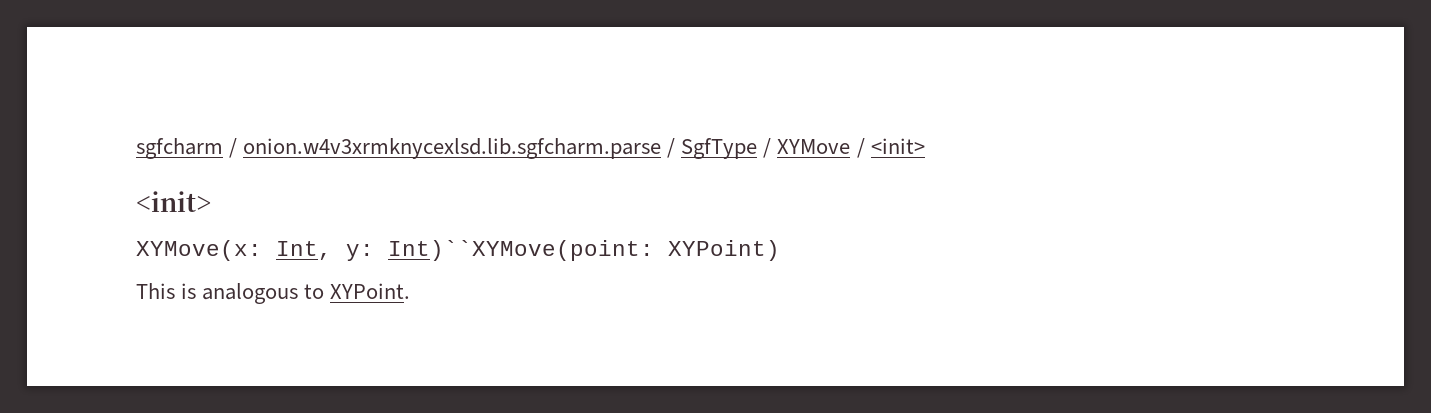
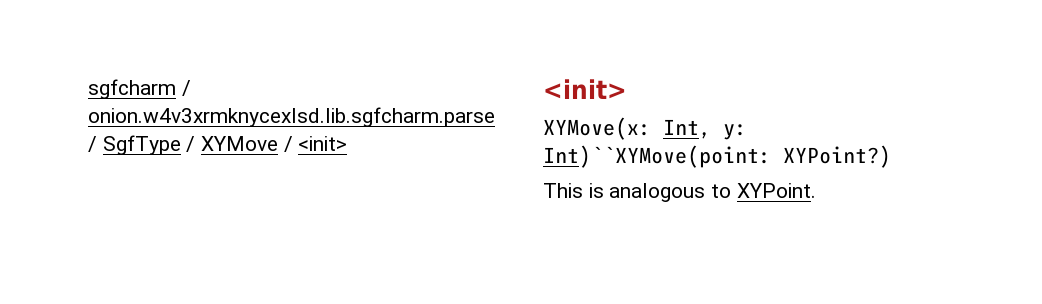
- XYMove(x: Int, y: Int)``XYMove(point: XYPoint)
+ XYMove(x: Int, y: Int)``XYMove(point: XYPoint?)

